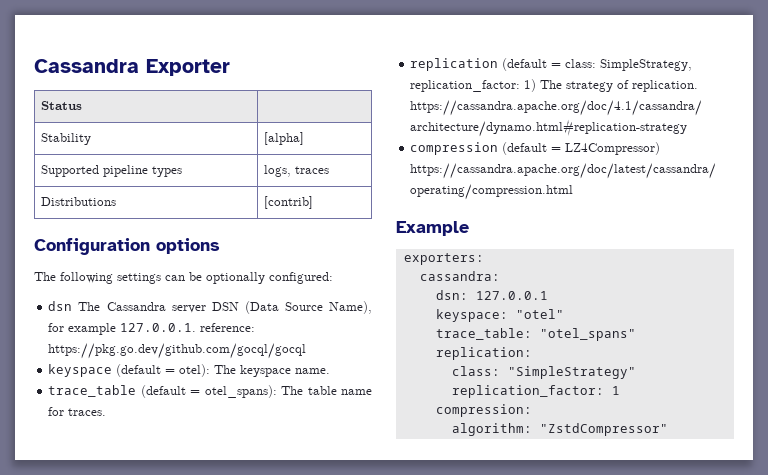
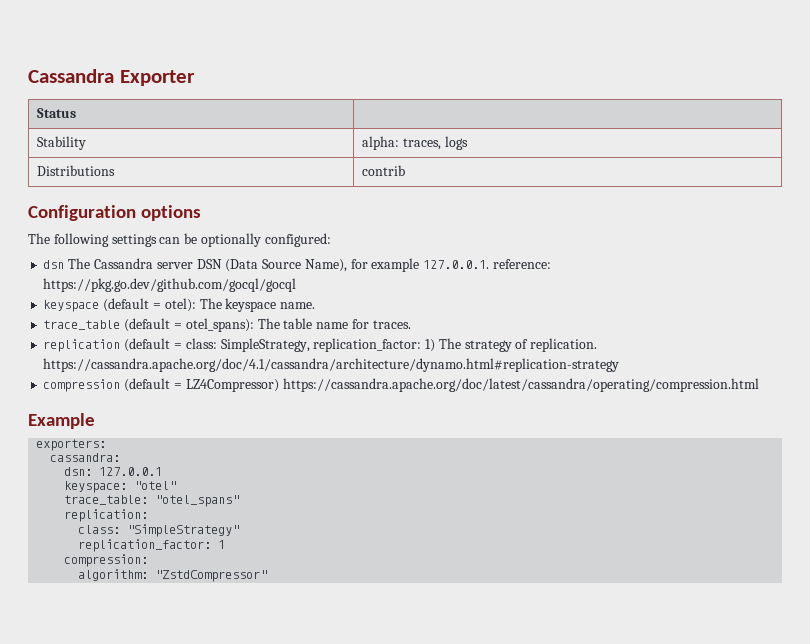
- Stability | [alpha]
- Supported pipeline types | logs, traces
+ Stability | alpha: traces, logs
- Distributions | [contrib]
+ Distributions | contrib

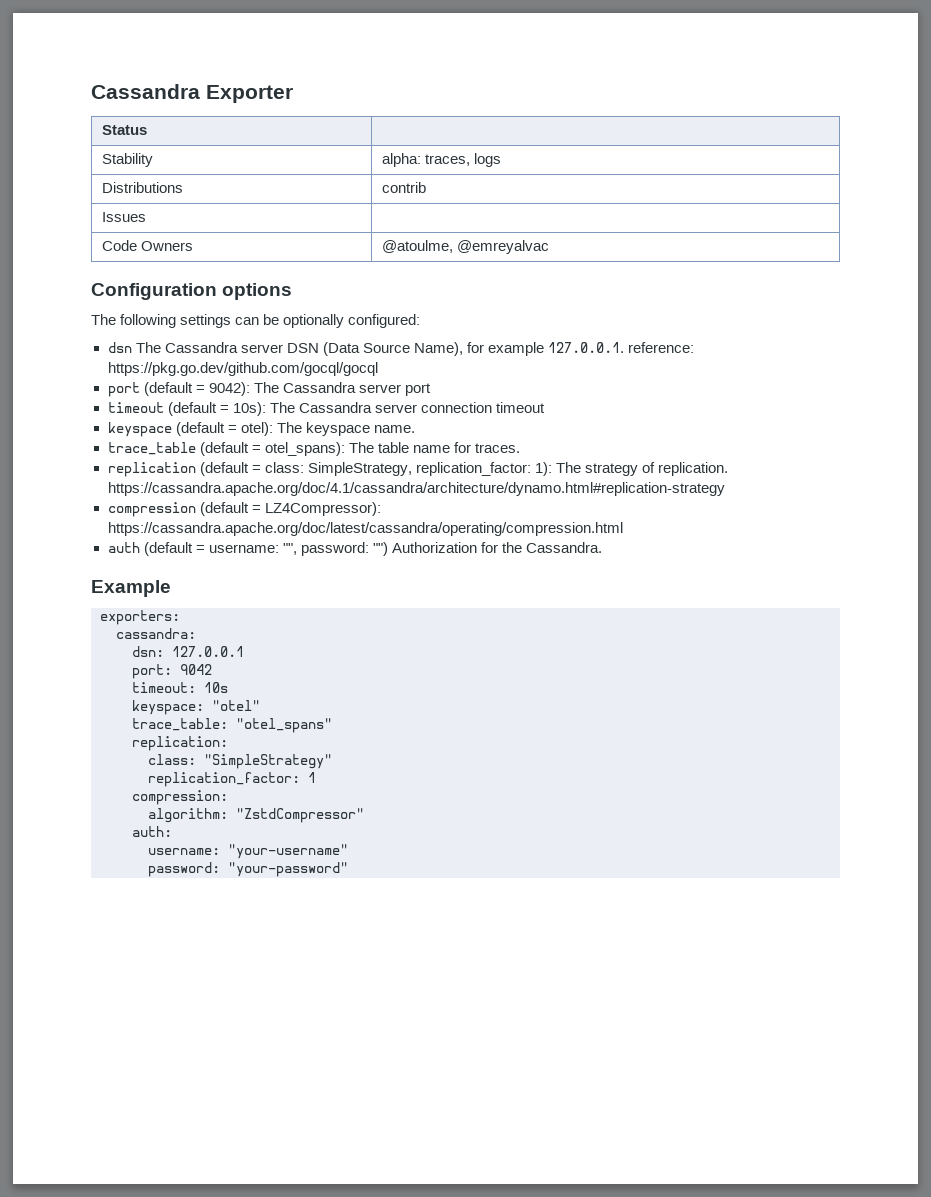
+ Issues |
+ Code Owners | @atoulme, @emreyalvac
+ port (default = 9042): The Cassandra server port
+ timeout (default = 10s): The Cassandra server connection timeout
- replication (default = class: SimpleStrategy, replication_factor: 1) The strategy of replication. https://cassandra.apache.org/doc/4.1/cassandra/architecture/dynamo.html#replication-strategy
+ replication (default = class: SimpleStrategy, replication_factor: 1): The strategy of replication. https://cassandra.apache.org/doc/4.1/cassandra/architecture/dynamo.html#replication-strategy
- compression (default = LZ4Compressor) https://cassandra.apache.org/doc/latest/cassandra/operating/compression.html
+ compression (default = LZ4Compressor): https://cassandra.apache.org/doc/latest/cassandra/operating/compression.html
+ auth (default = username: "", password: "") Authorization for the Cassandra.
+ port: 9042
+ timeout: 10s
+ auth:
+ username: "your-username"
+ password: "your-password"

